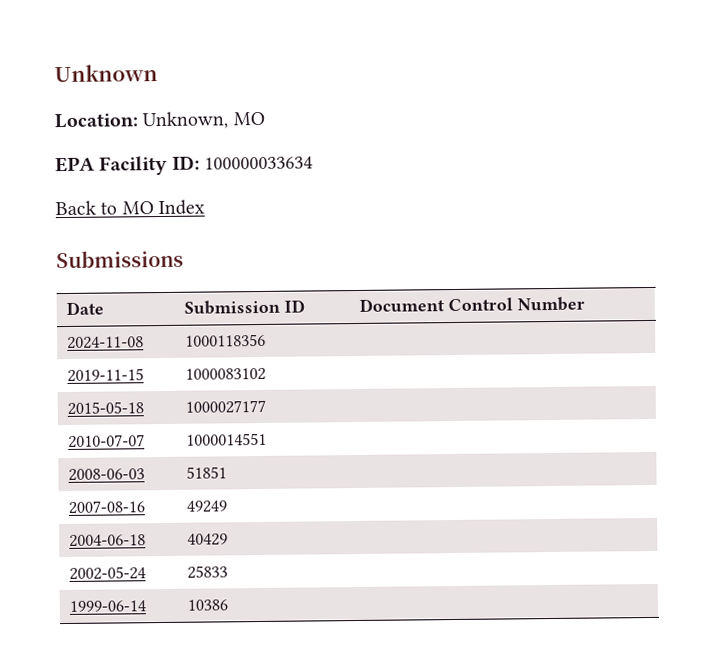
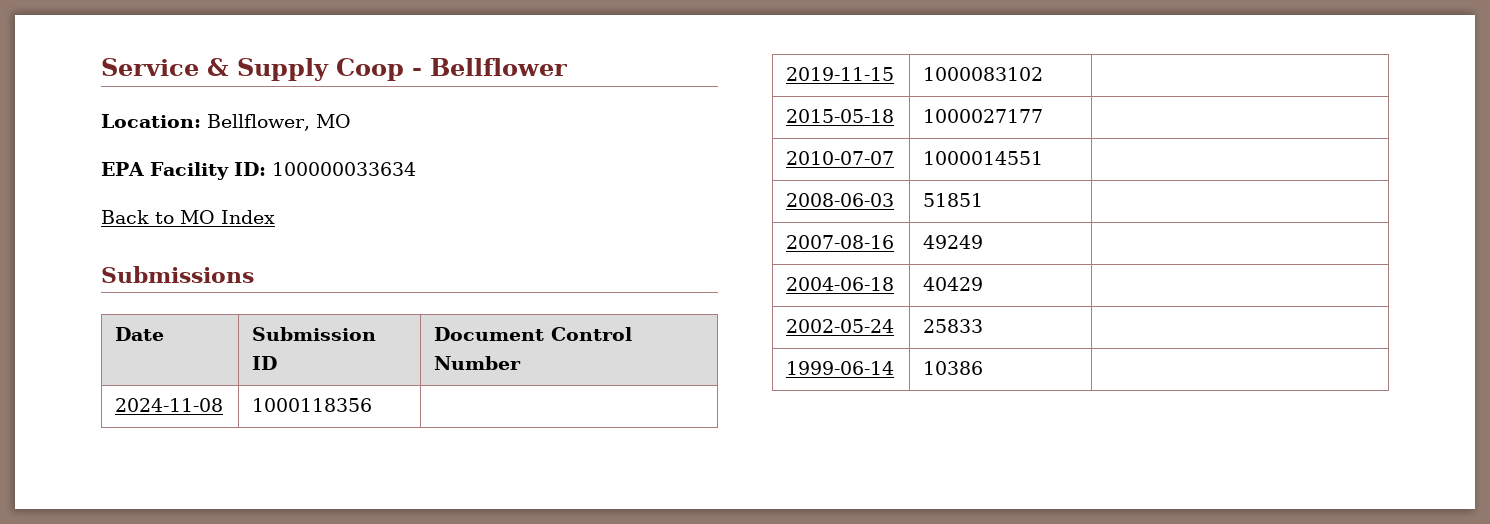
- Unknown
+ Service & Supply Coop - Bellflower
- Location: Unknown, MO
+ Location: Bellflower, MO

